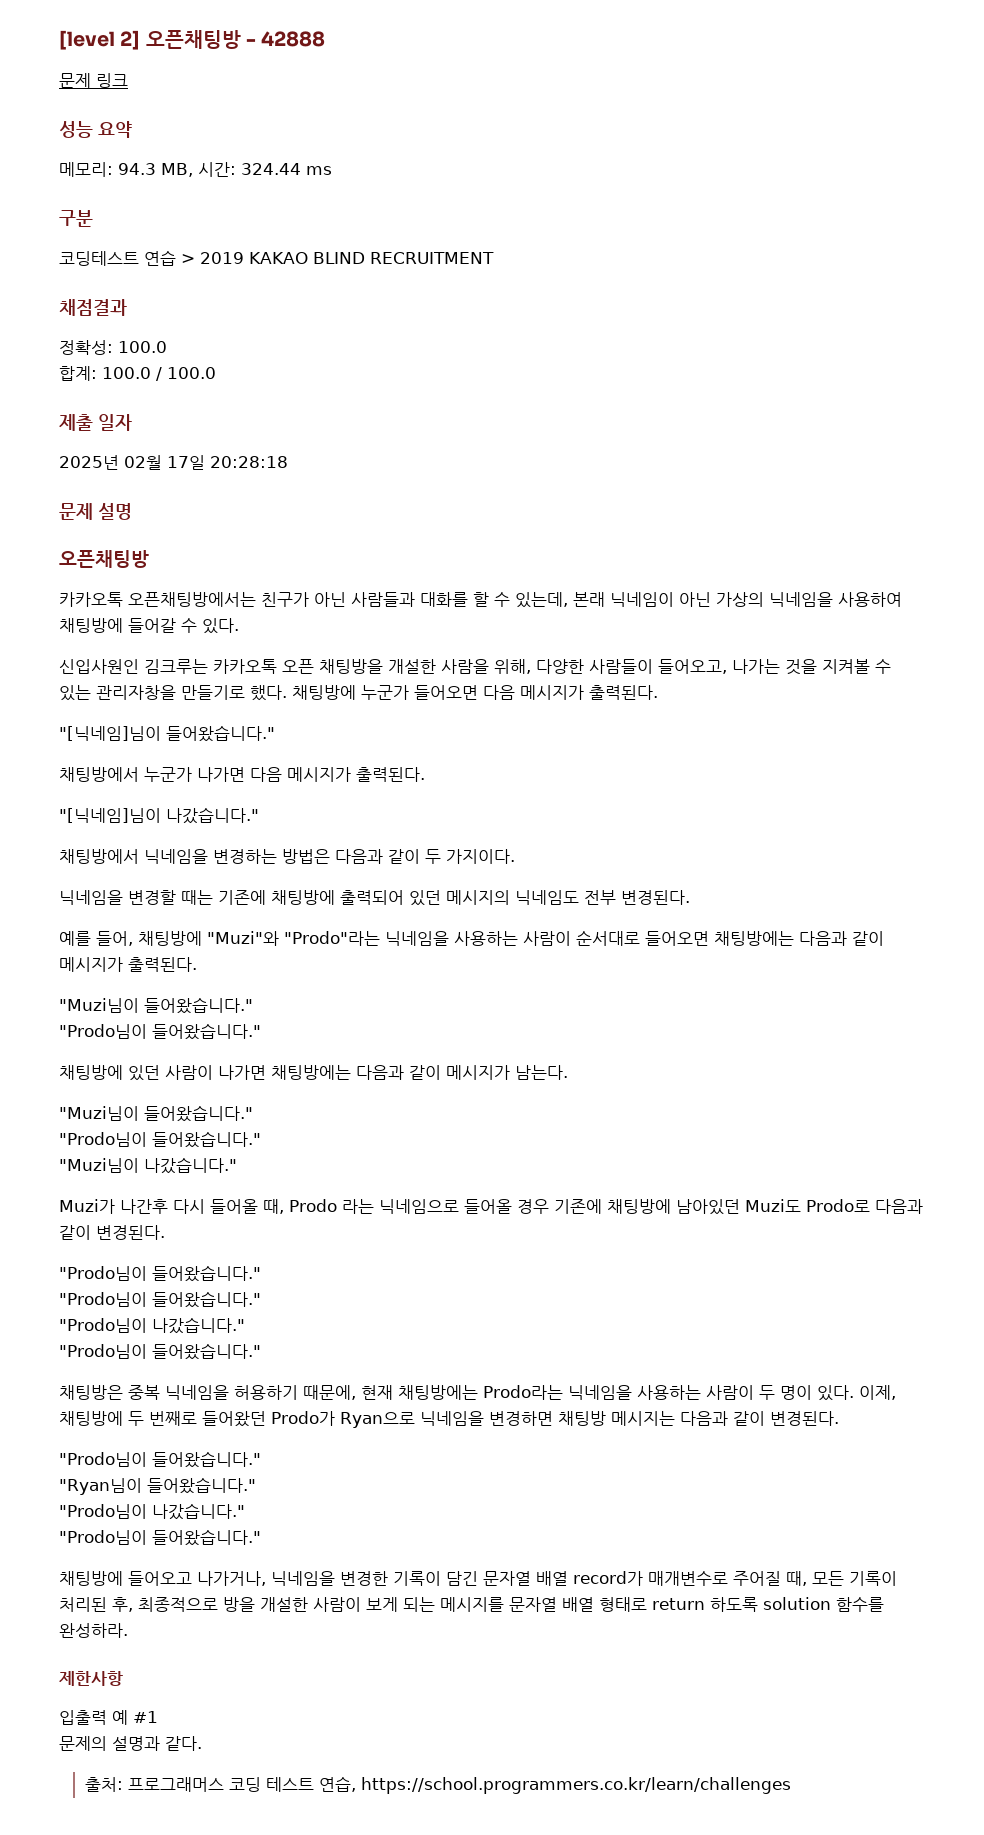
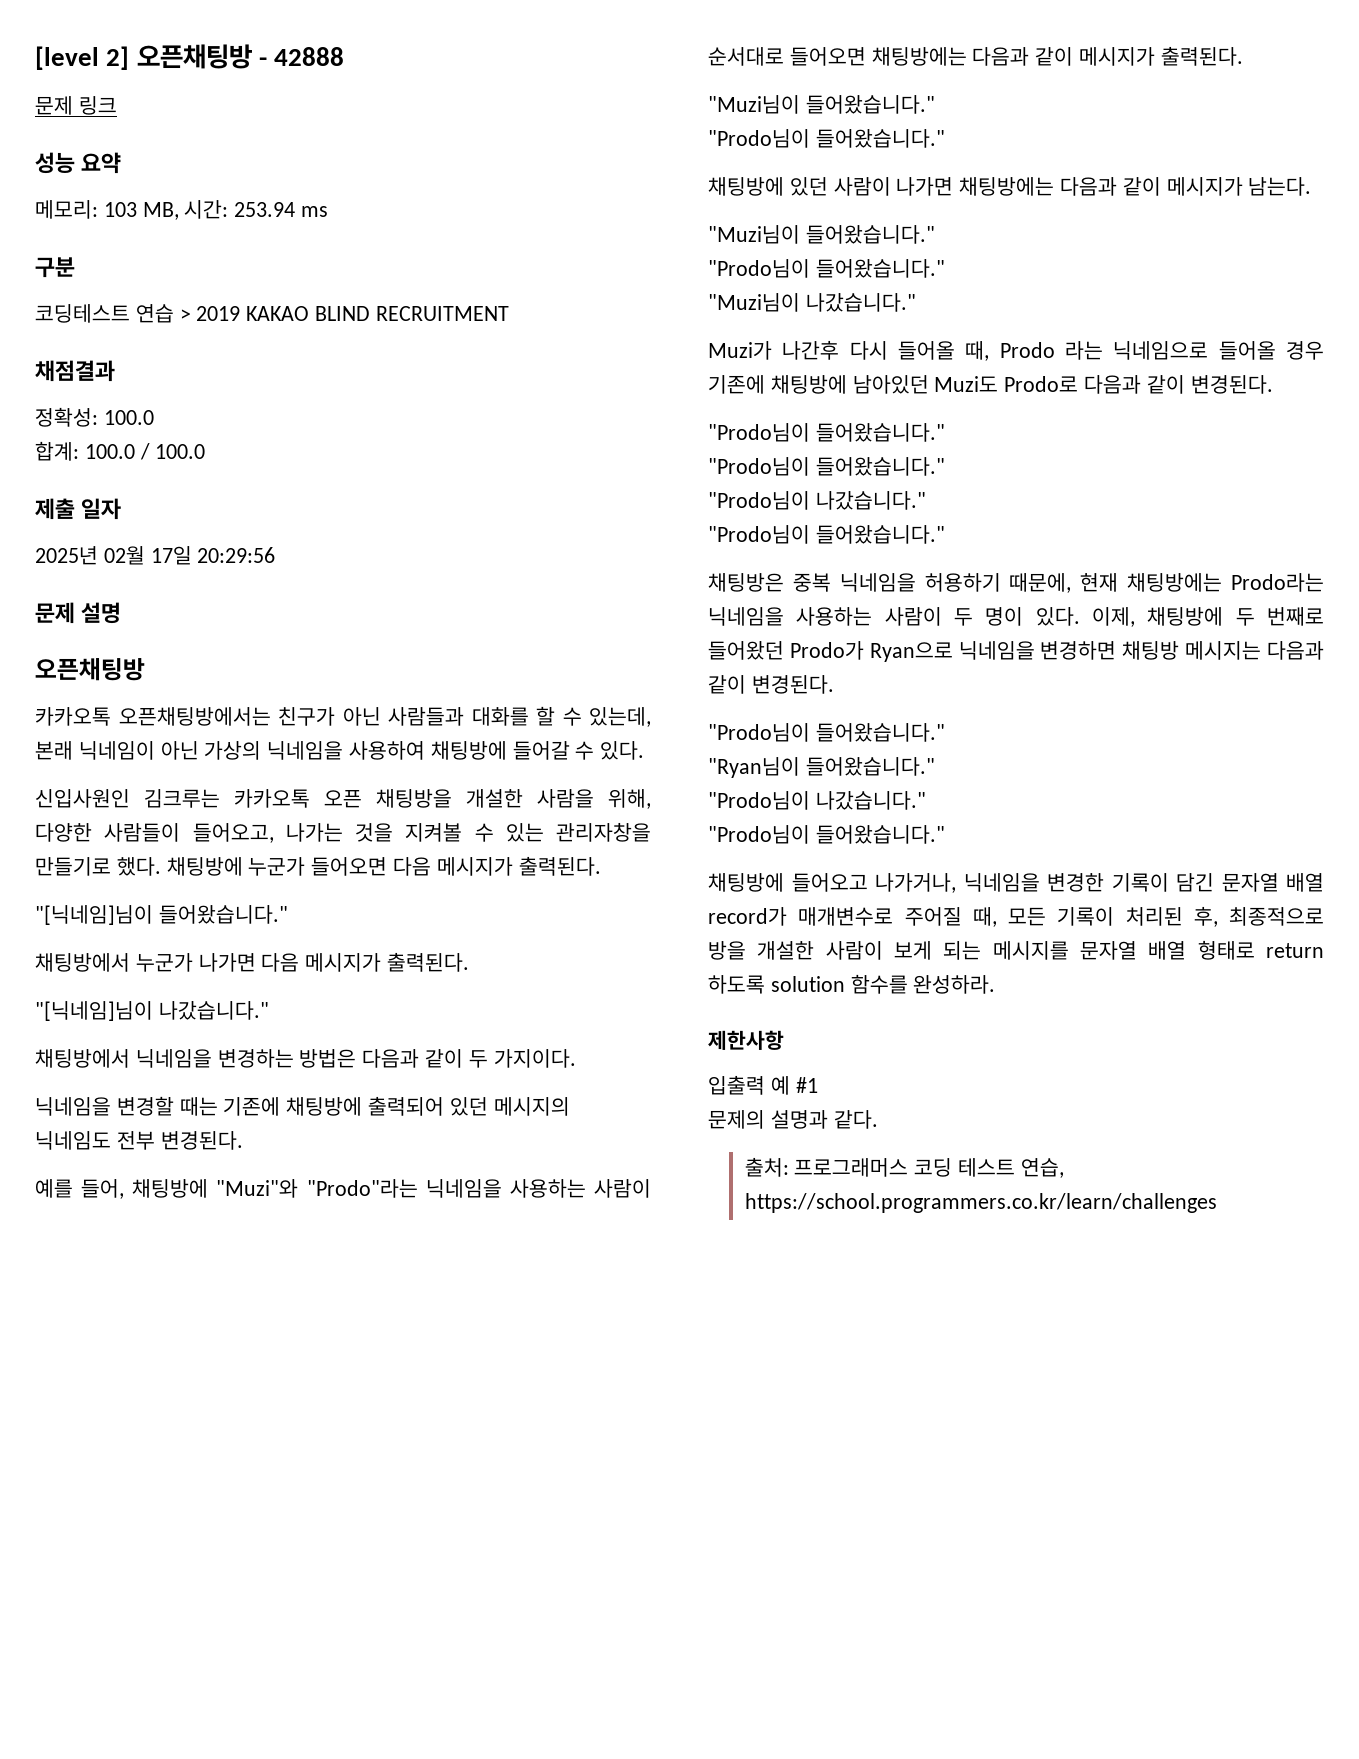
- 메모리: 94.3 MB, 시간: 324.44 ms
+ 메모리: 103 MB, 시간: 253.94 ms
- 2025년 02월 17일 20:28:18
+ 2025년 02월 17일 20:29:56

